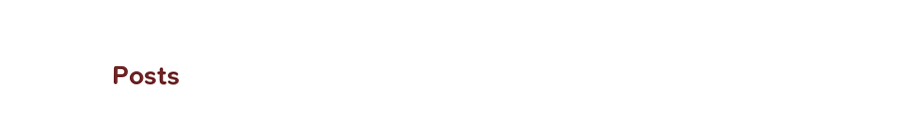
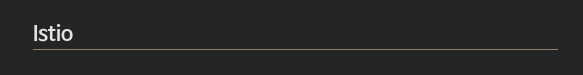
- Posts
+ Istio

